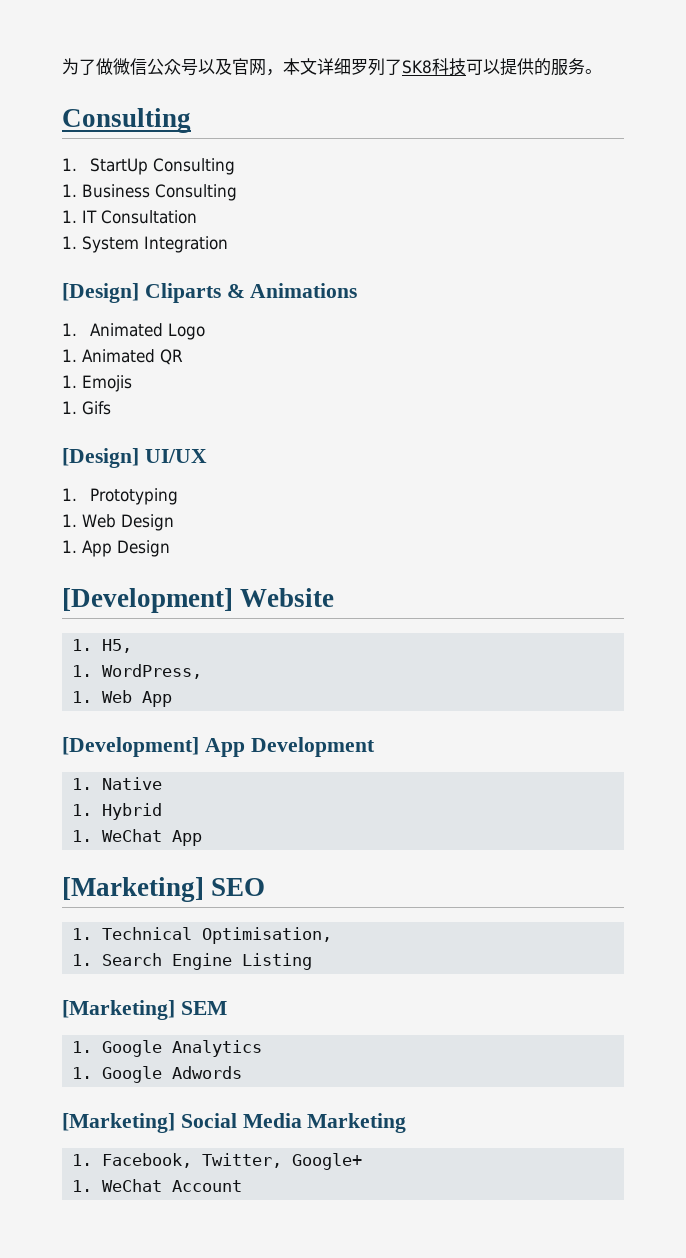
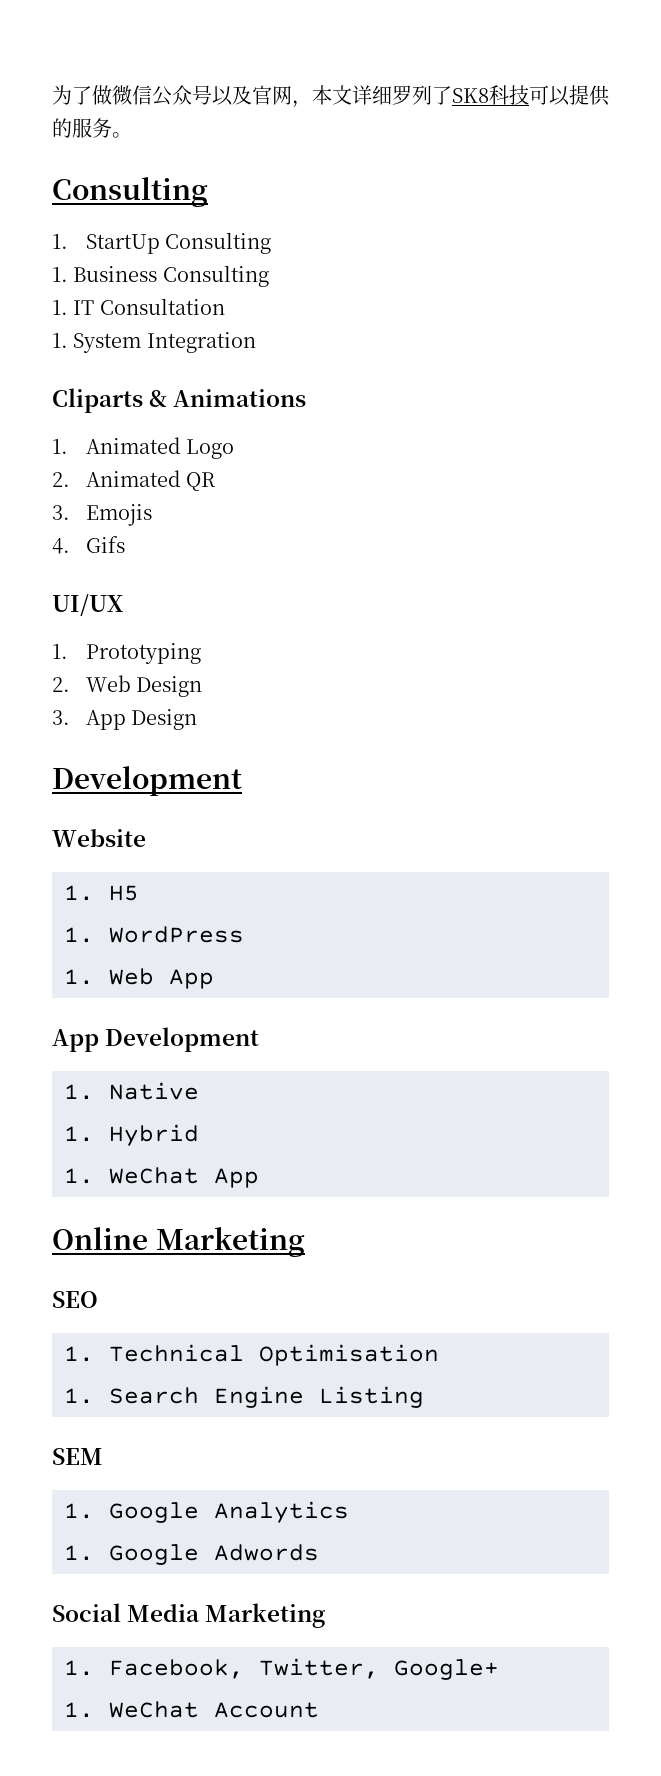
- [Design] Cliparts & Animations
+ Cliparts & Animations
- 1. Animated QR
+ 2. Animated QR
- 1. Emojis
+ 3. Emojis
- 1. Gifs
+ 4. Gifs
- [Design] UI/UX
+ UI/UX
- 1. Web Design
+ 2. Web Design
- 1. App Design
- [Development] Website
+ 3. App Design
+ Development
+ Website
- 1. H5,
- 1. WordPress,
+ 1. H5
+ 1. WordPress
- [Development] App Development
+ App Development
- [Marketing] SEO
+ Online Marketing
+ SEO
- 1. Technical Optimisation,
+ 1. Technical Optimisation
- [Marketing] SEM
+ SEM
- [Marketing] Social Media Marketing
+ Social Media Marketing

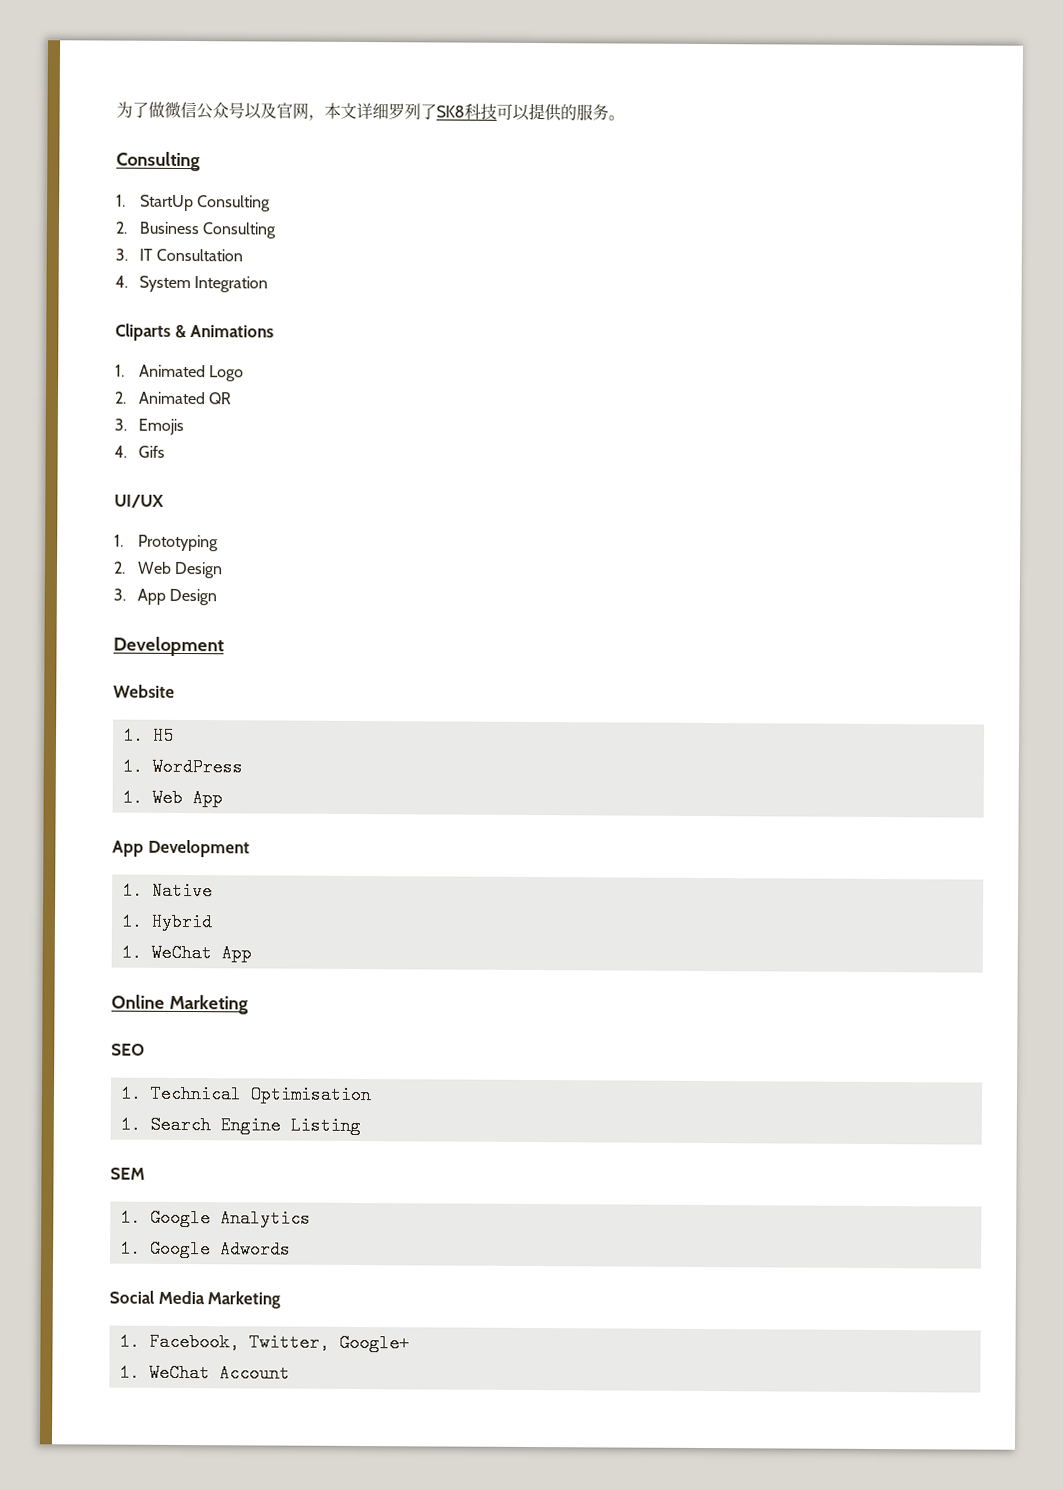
- 1. Business Consulting
+ 2. Business Consulting
- 1. IT Consultation
+ 3. IT Consultation
- 1. System Integration
+ 4. System Integration

